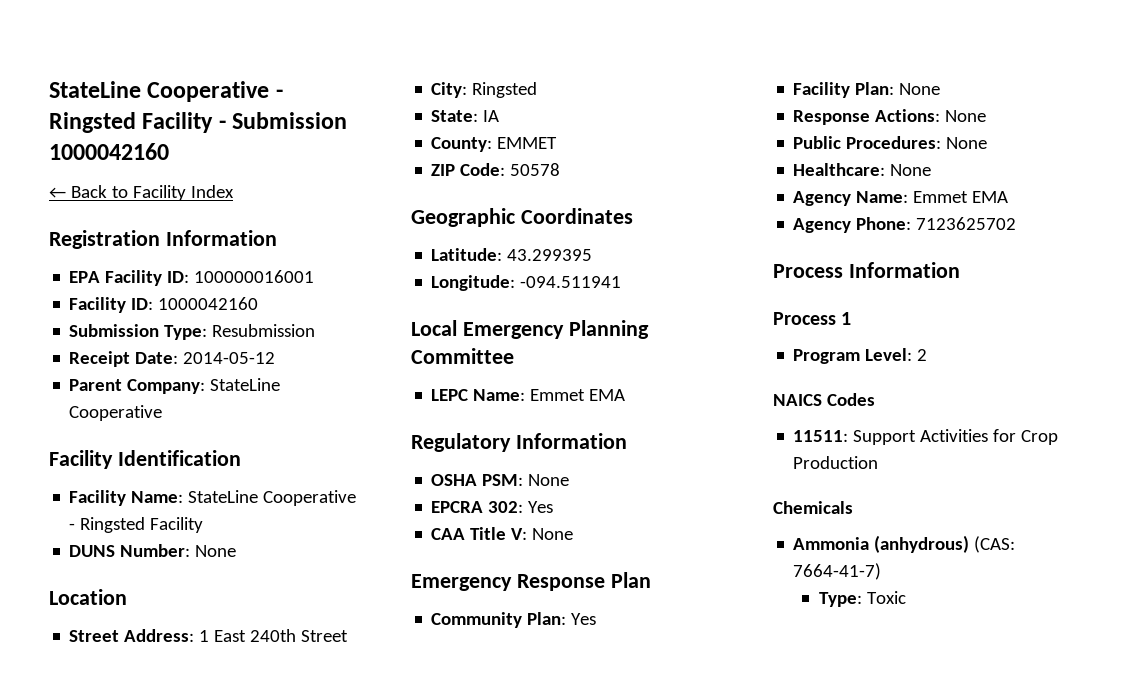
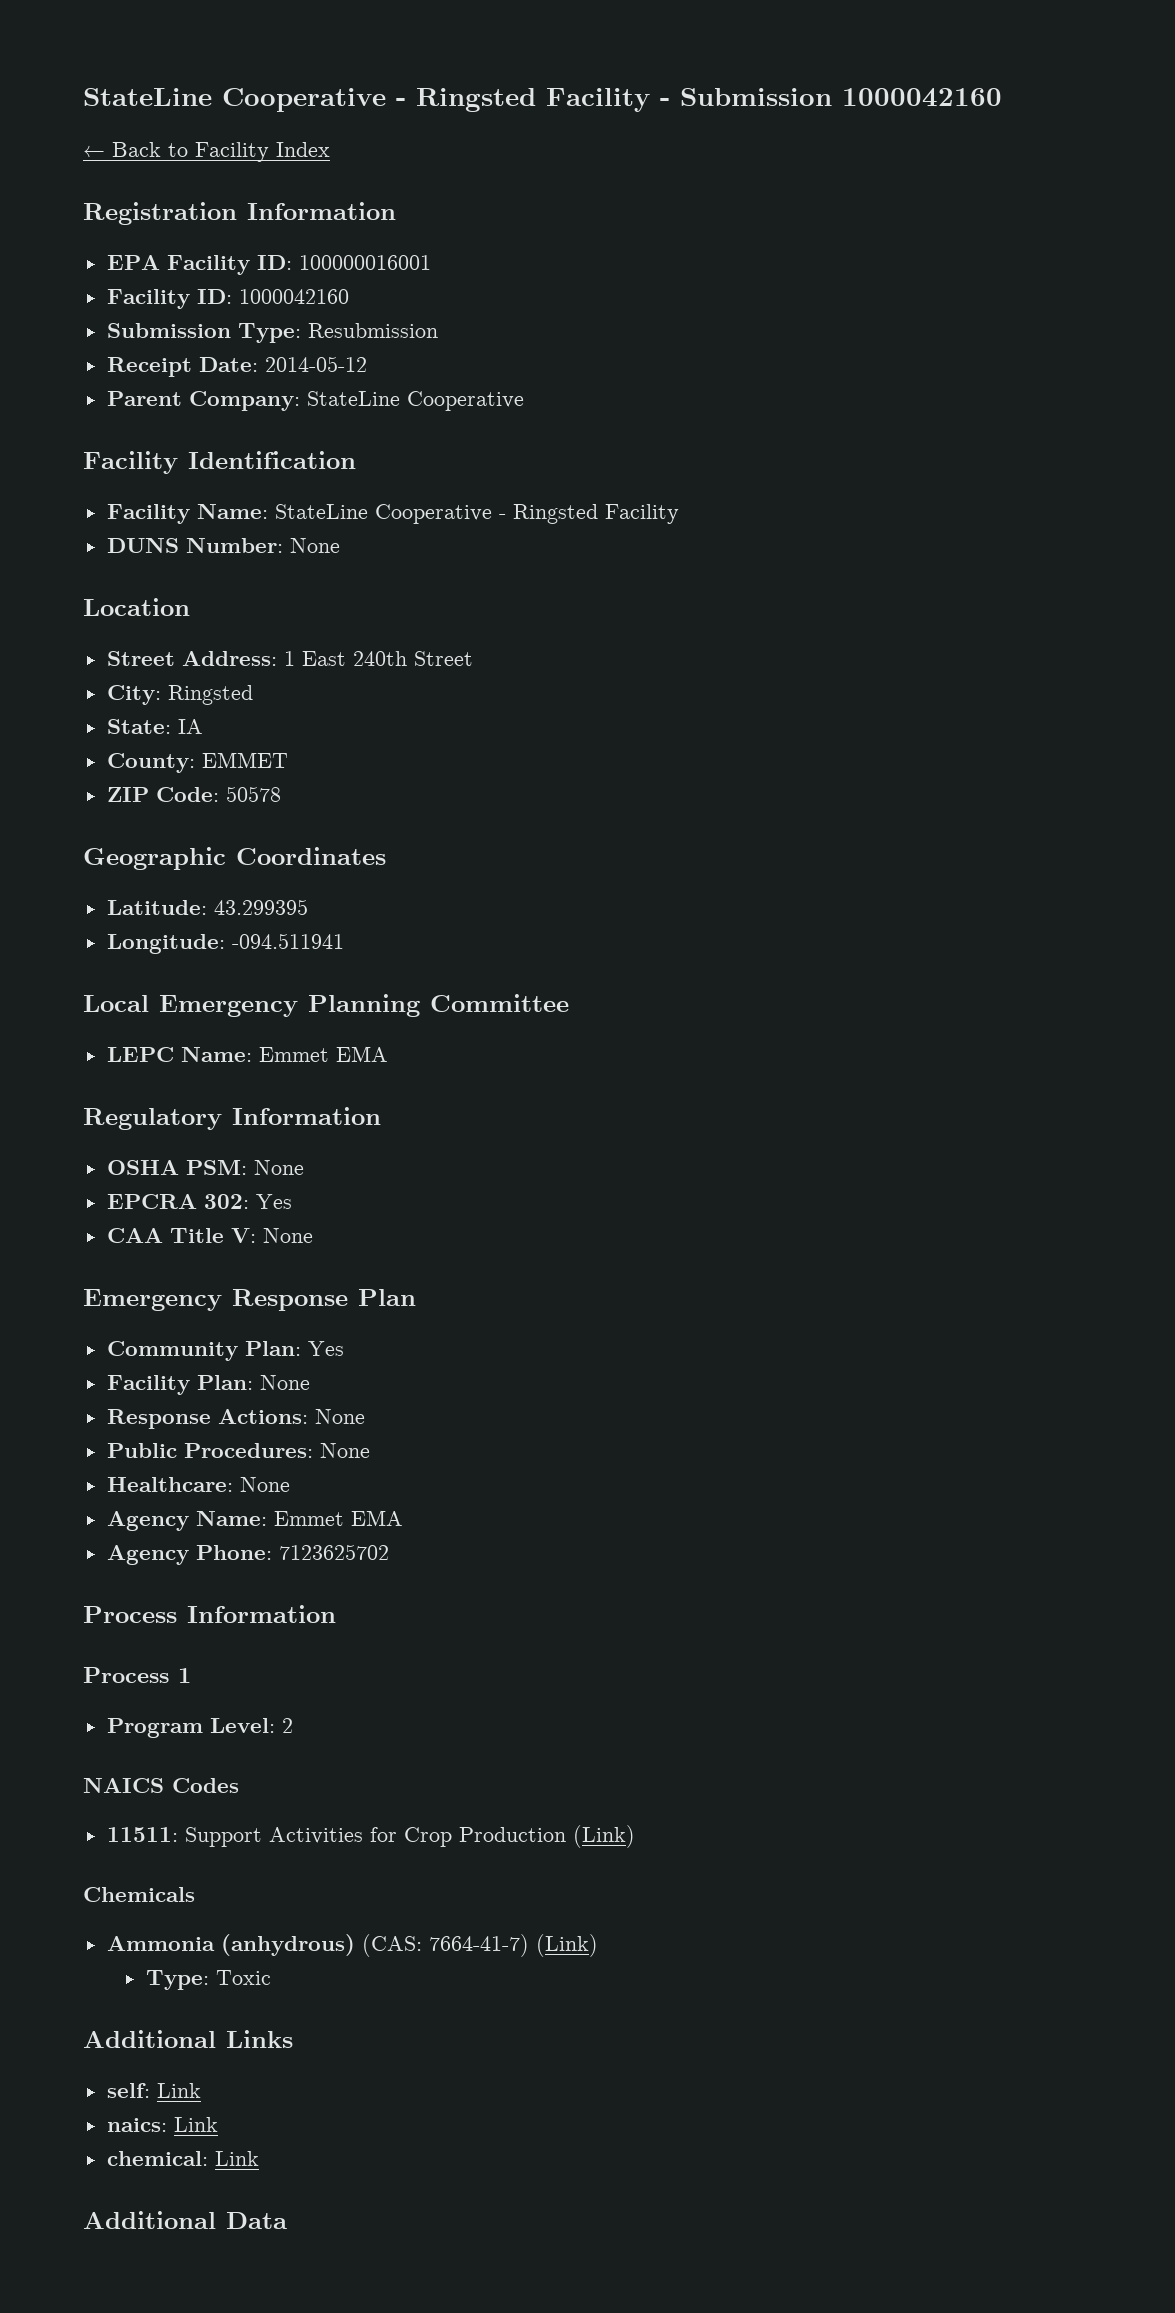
- 11511: Support Activities for Crop Production
+ 11511: Support Activities for Crop Production (Link)
- Ammonia (anhydrous) (CAS: 7664-41-7)
+ Ammonia (anhydrous) (CAS: 7664-41-7) (Link)
+ Additional Links
+ self: Link
+ naics: Link
+ chemical: Link
+ Additional Data

